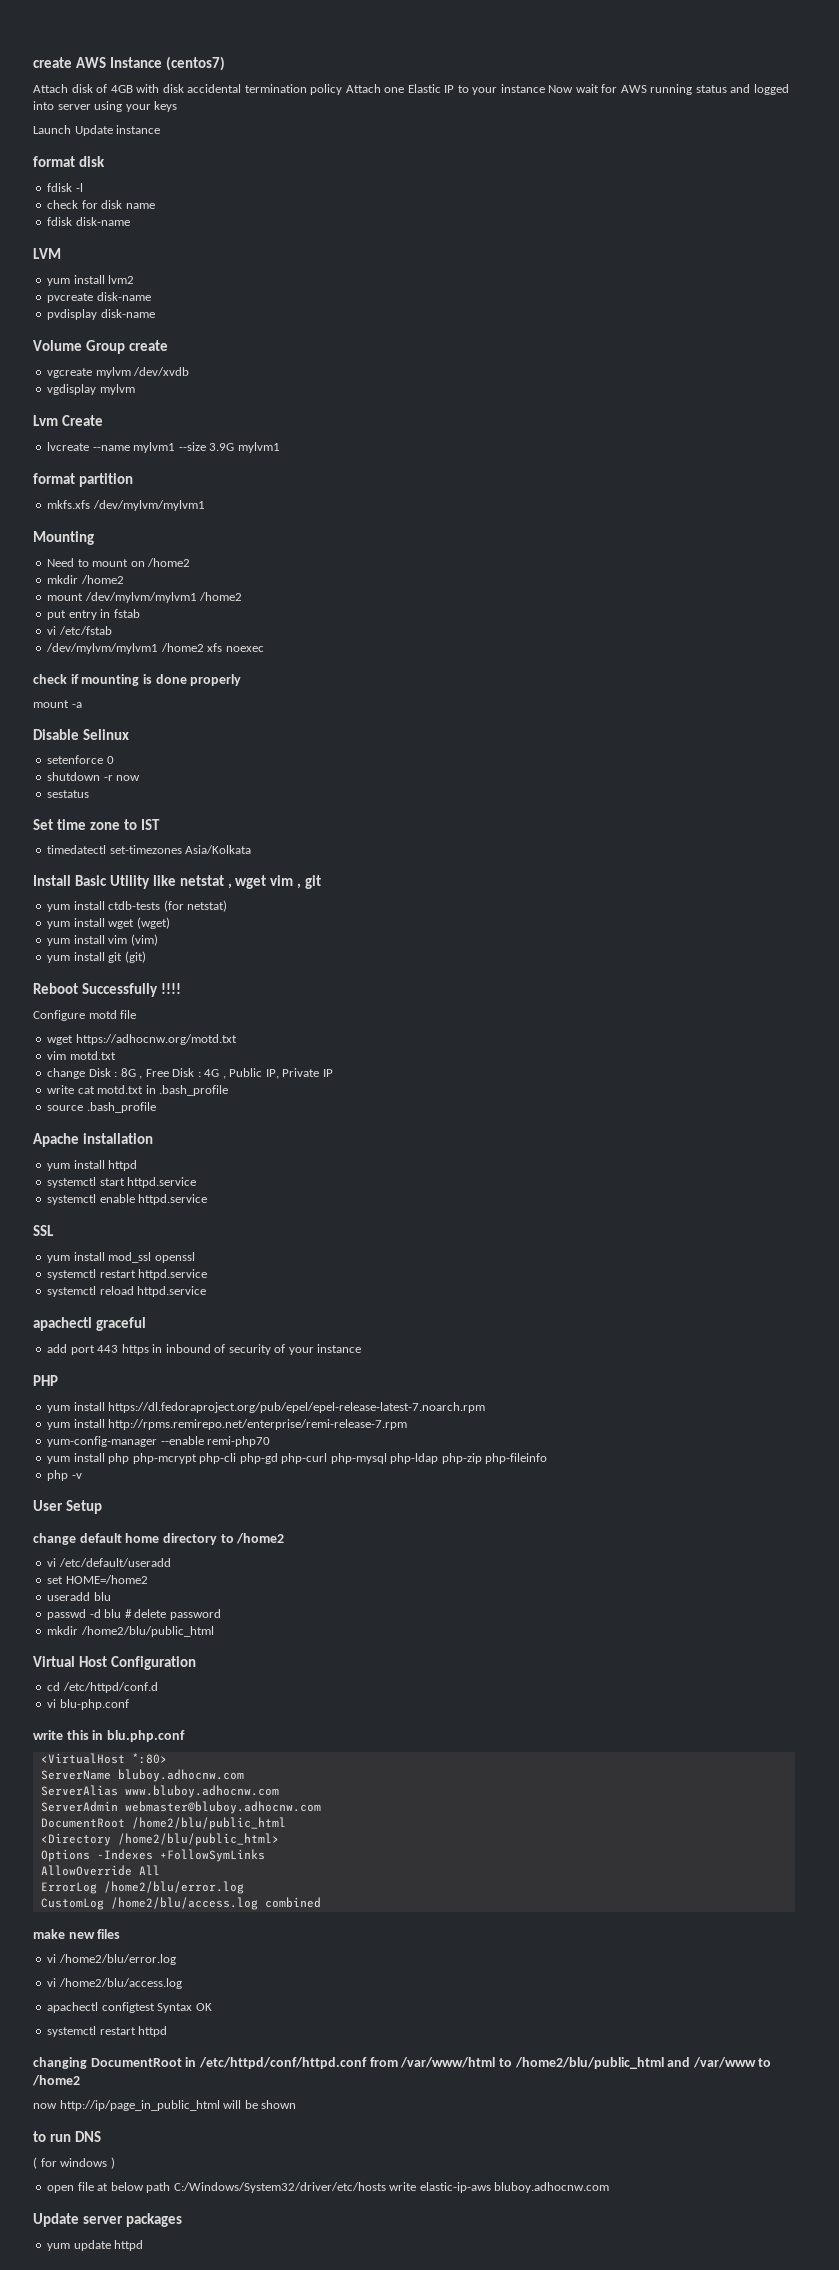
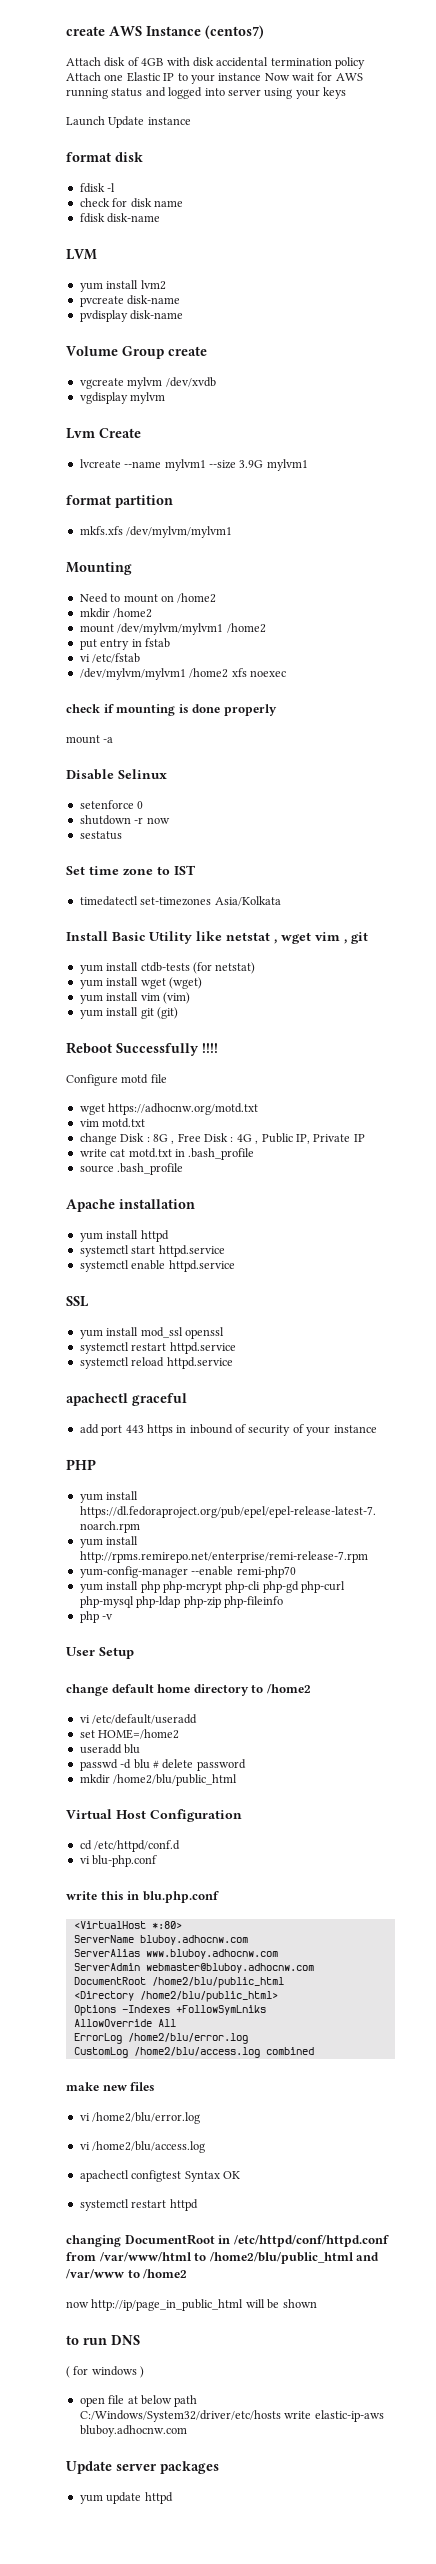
- Options -Indexes +FollowSymLinks
+ Options -Indexes +FollowSymLniks

